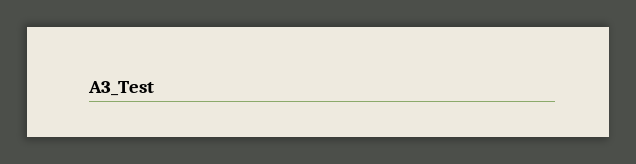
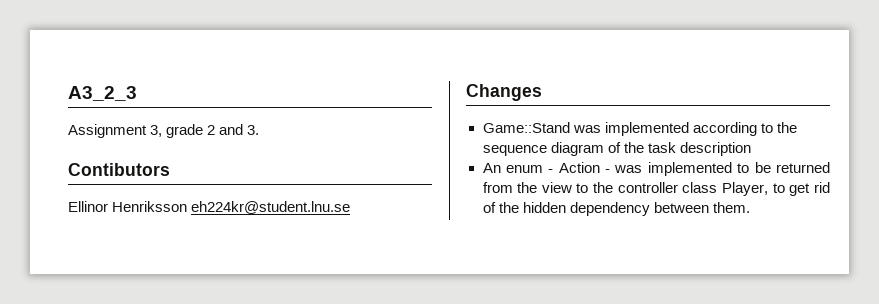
- A3_Test
+ A3_2_3
+ Assignment 3, grade 2 and 3.
+ Contibutors
+ Ellinor Henriksson eh224kr@student.lnu.se
+ Changes
+ Game::Stand was implemented according to the sequence diagram of the task description
+ An enum - Action - was implemented to be returned from the view to the controller class Player, to get rid of the hidden dependency between them.

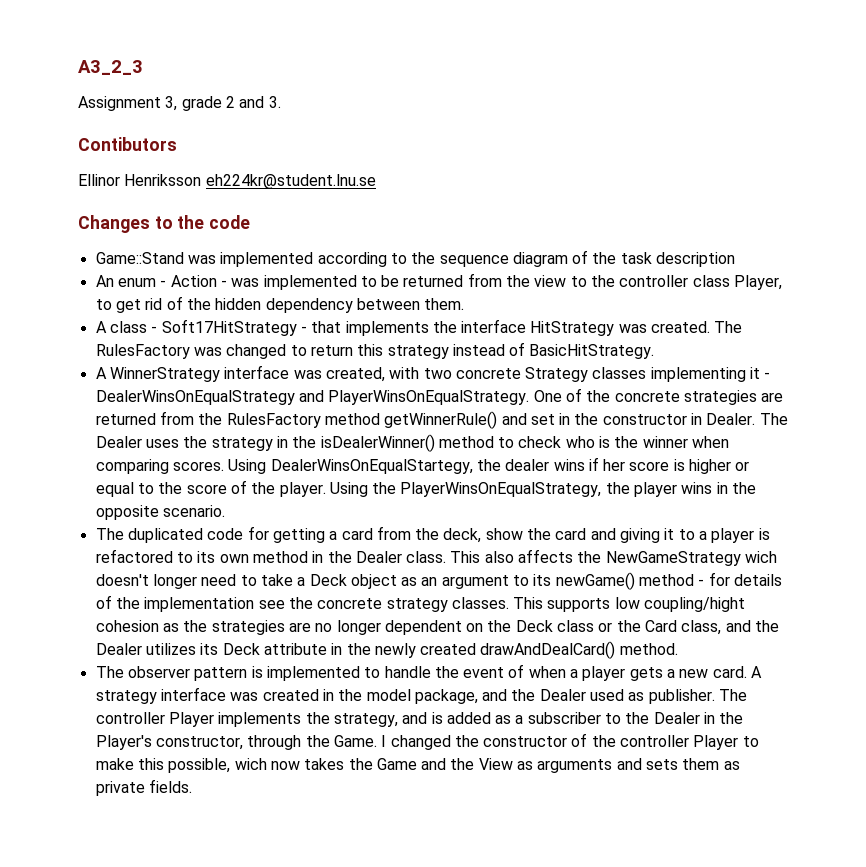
- Changes
+ Changes to the code
+ A class - Soft17HitStrategy - that implements the interface HitStrategy was created. The RulesFactory was changed to return this strategy instead of BasicHitStrategy.
+ A WinnerStrategy interface was created, with two concrete Strategy classes implementing it - DealerWinsOnEqualStrategy and PlayerWinsOnEqualStrategy. One of the concrete strategies are returned from the RulesFactory method getWinnerRule() and set in the constructor in Dealer. The Dealer uses the strategy in the isDealerWinner() method to check who is the winner when comparing scores. Using DealerWinsOnEqualStartegy, the dealer wins if her score is higher or equal to the score of the player. Using the PlayerWinsOnEqualStrategy, the player wins in the opposite scenario.
+ The duplicated code for getting a card from the deck, show the card and giving it to a player is refactored to its own method in the Dealer class. This also affects the NewGameStrategy wich doesn't longer need to take a Deck object as an argument to its newGame() method - for details of the implementation see the concrete strategy classes. This supports low coupling/hight cohesion as the strategies are no longer dependent on the Deck class or the Card class, and the Dealer utilizes its Deck attribute in the newly created drawAndDealCard() method.
+ The observer pattern is implemented to handle the event of when a player gets a new card. A strategy interface was created in the model package, and the Dealer used as publisher. The controller Player implements the strategy, and is added as a subscriber to the Dealer in the Player's constructor, through the Game. I changed the constructor of the controller Player to make this possible, wich now takes the Game and the View as arguments and sets them as private fields.

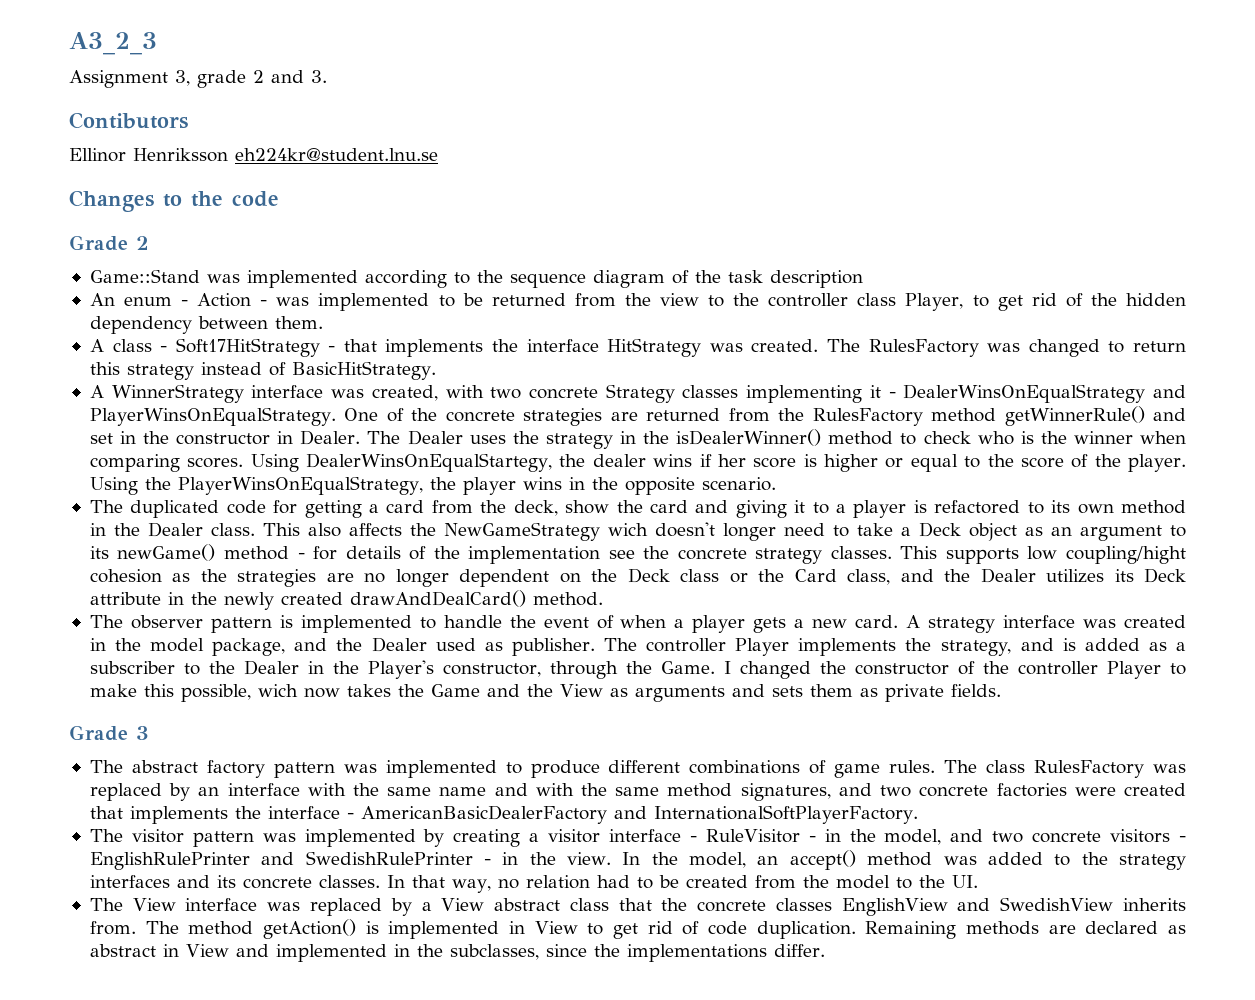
+ Grade 2
+ Grade 3
+ The abstract factory pattern was implemented to produce different combinations of game rules. The class RulesFactory was replaced by an interface with the same name and with the same method signatures, and two concrete factories were created that implements the interface - AmericanBasicDealerFactory and InternationalSoftPlayerFactory.
+ The visitor pattern was implemented by creating a visitor interface - RuleVisitor - in the model, and two concrete visitors - EnglishRulePrinter and SwedishRulePrinter - in the view. In the model, an accept() method was added to the strategy interfaces and its concrete classes. In that way, no relation had to be created from the model to the UI.
+ The View interface was replaced by a View abstract class that the concrete classes EnglishView and SwedishView inherits from. The method getAction() is implemented in View to get rid of code duplication. Remaining methods are declared as abstract in View and implemented in the subclasses, since the implementations differ.

